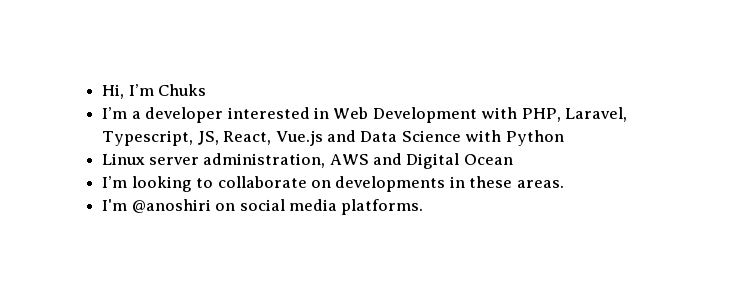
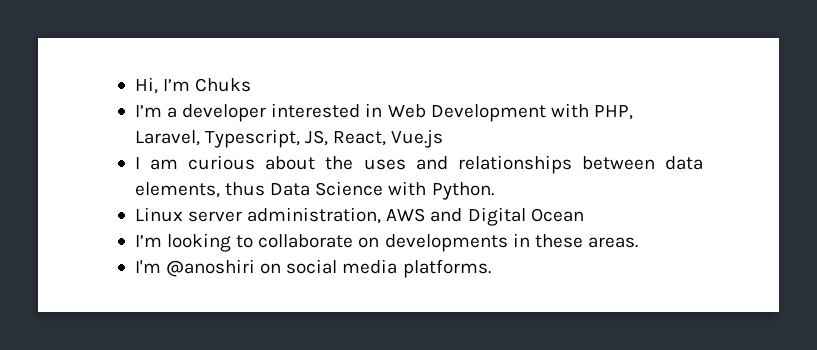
- I’m a developer interested in Web Development with PHP, Laravel, Typescript, JS, React, Vue.js and Data Science with Python
+ I’m a developer interested in Web Development with PHP, Laravel, Typescript, JS, React, Vue.js
+ I am curious about the uses and relationships between data elements, thus Data Science with Python.

